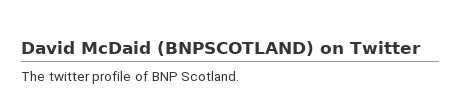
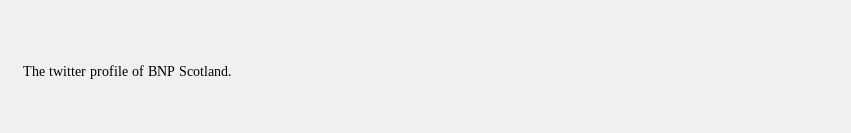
- David McDaid (BNPSCOTLAND) on Twitter

